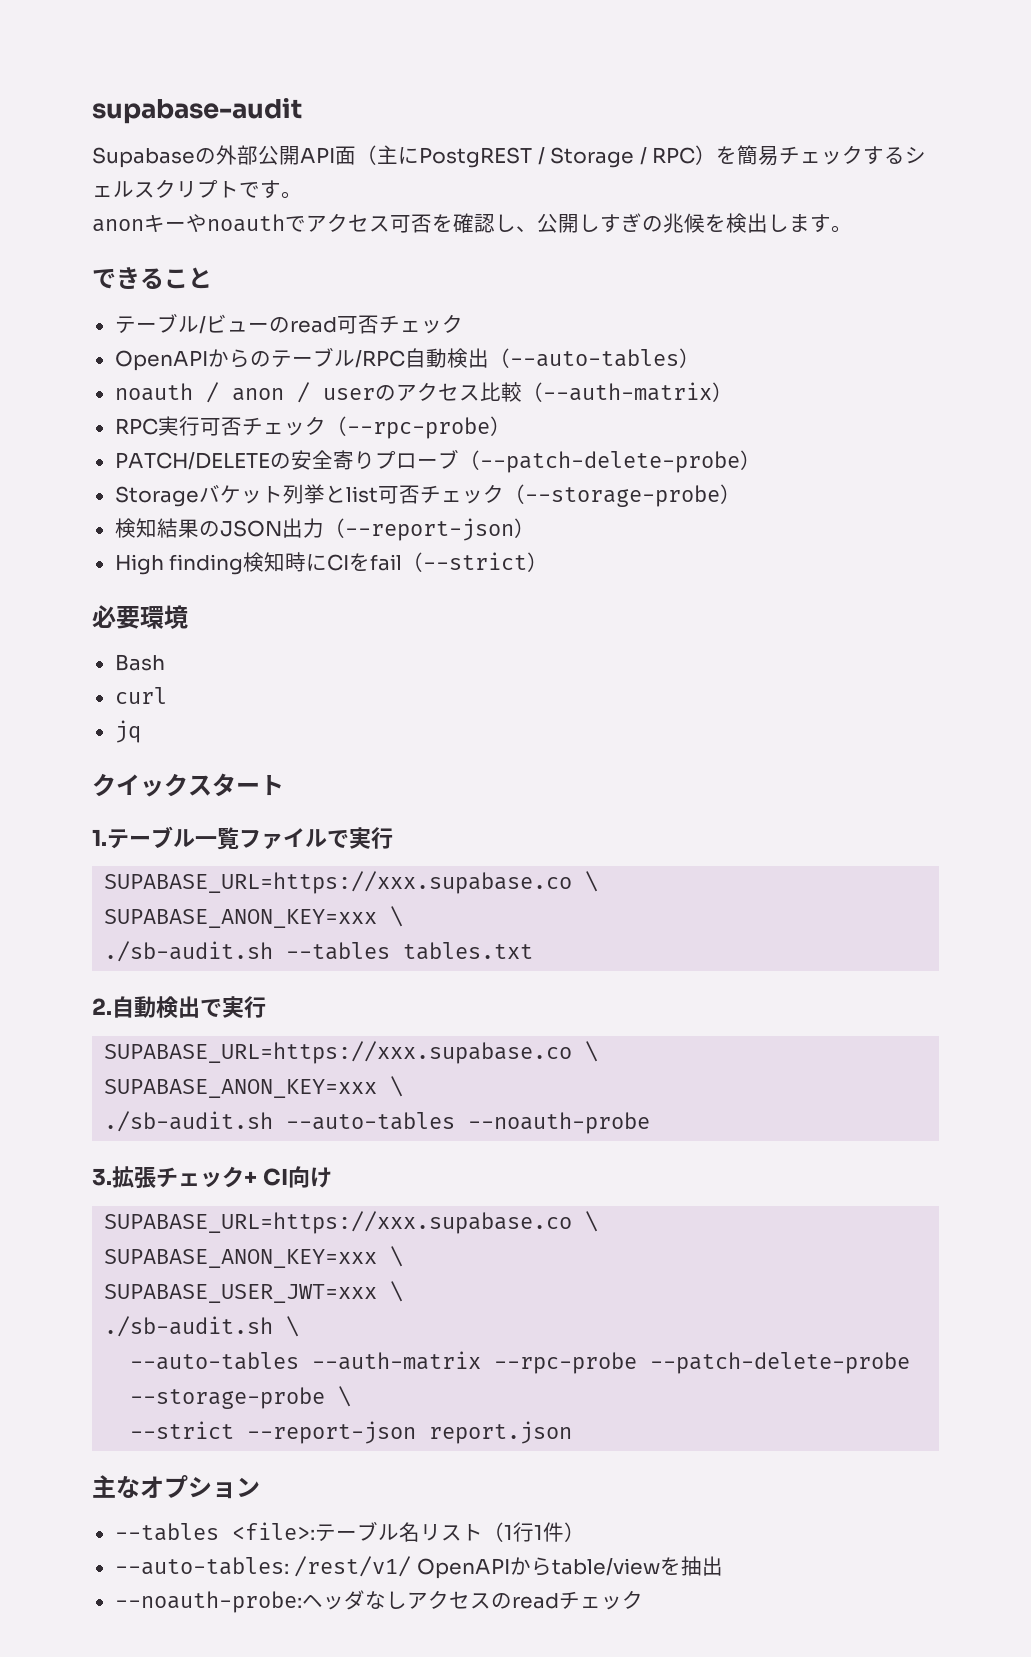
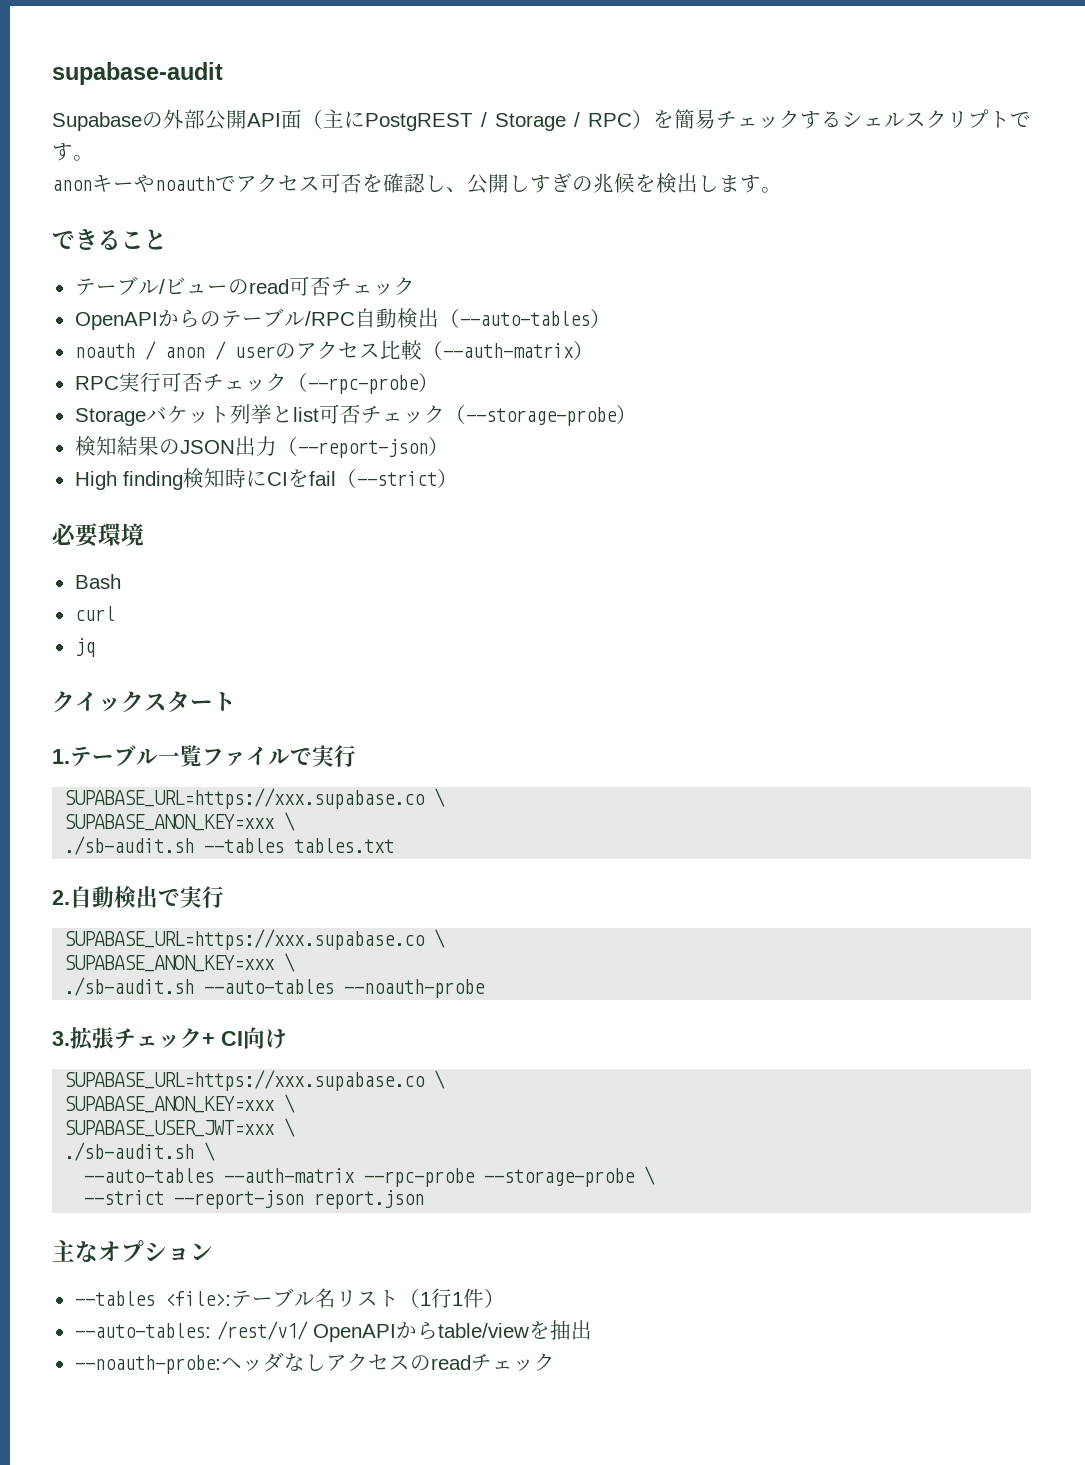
- PATCH/DELETEの安全寄りプローブ（--patch-delete-probe）
- --auto-tables --auth-matrix --rpc-probe --patch-delete-probe --storage-probe \
+ --auto-tables --auth-matrix --rpc-probe --storage-probe \

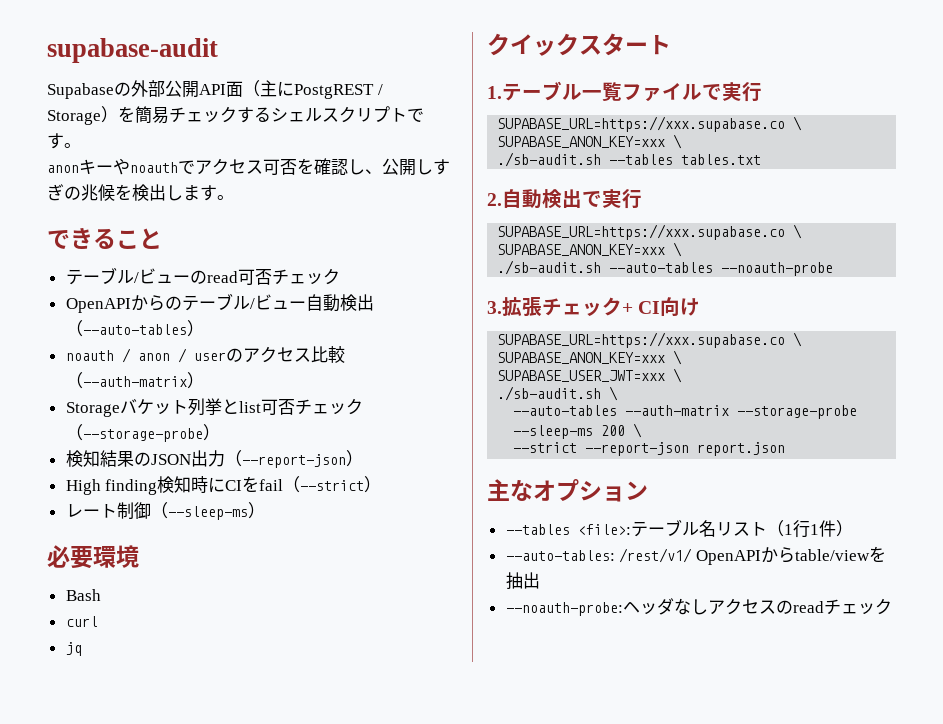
- Supabaseの外部公開API面（主にPostgREST / Storage / RPC）を簡易チェックするシェルスクリプトです。
+ Supabaseの外部公開API面（主にPostgREST / Storage）を簡易チェックするシェルスクリプトです。
- OpenAPIからのテーブル/RPC自動検出（--auto-tables）
+ OpenAPIからのテーブル/ビュー自動検出（--auto-tables）
- RPC実行可否チェック（--rpc-probe）
+ レート制御（--sleep-ms）
- --auto-tables --auth-matrix --rpc-probe --storage-probe \
+ --auto-tables --auth-matrix --storage-probe --sleep-ms 200 \

